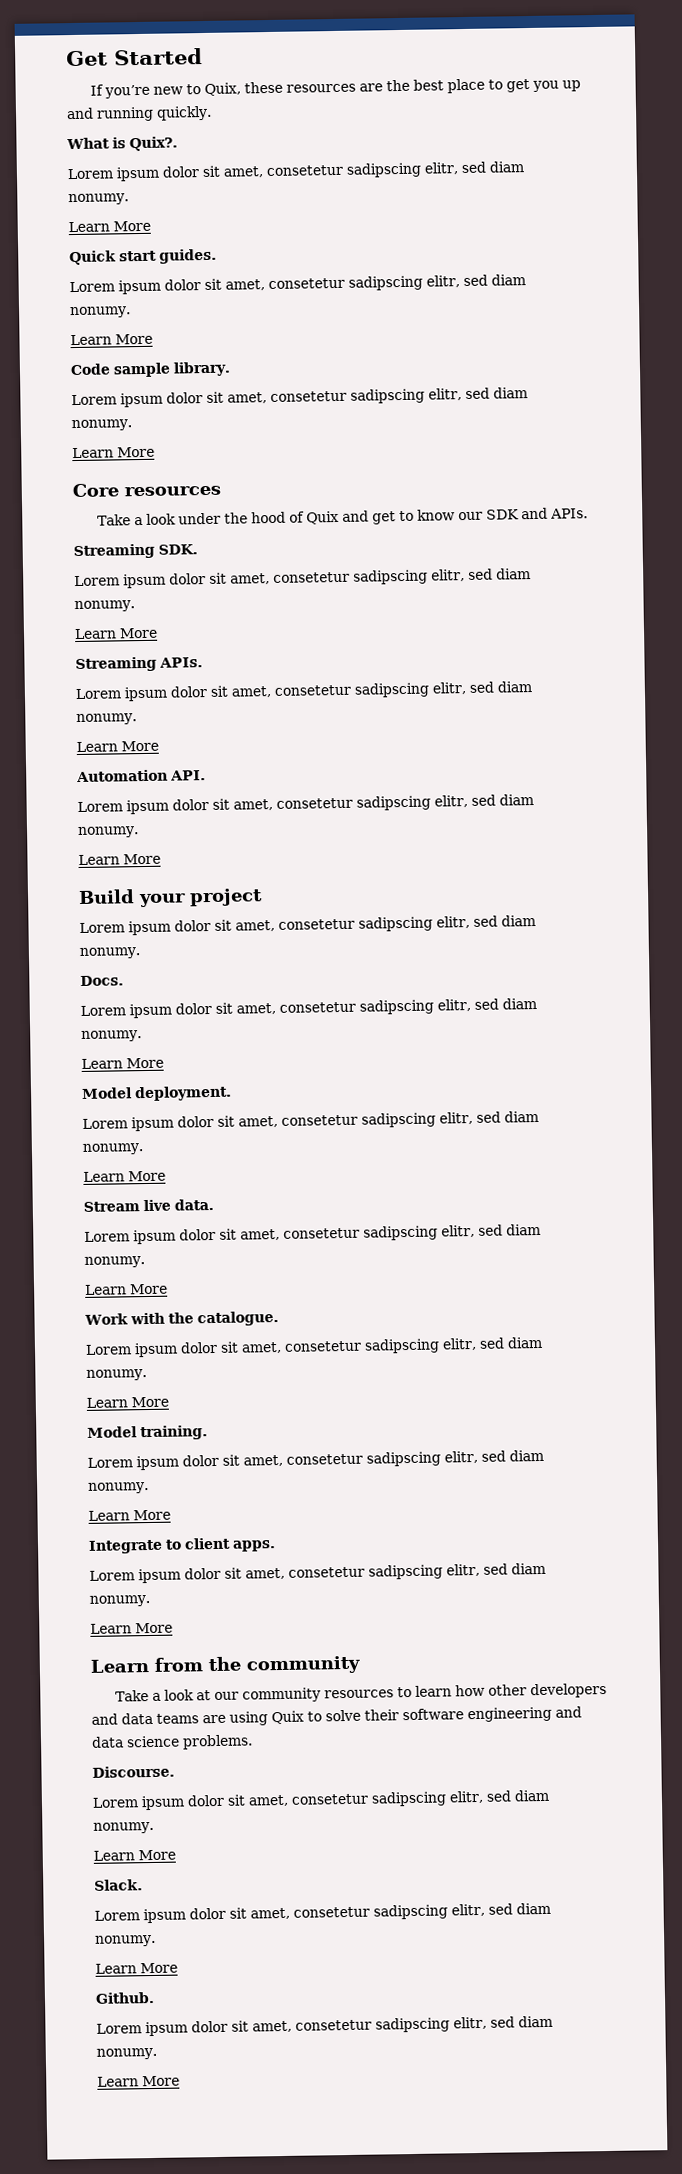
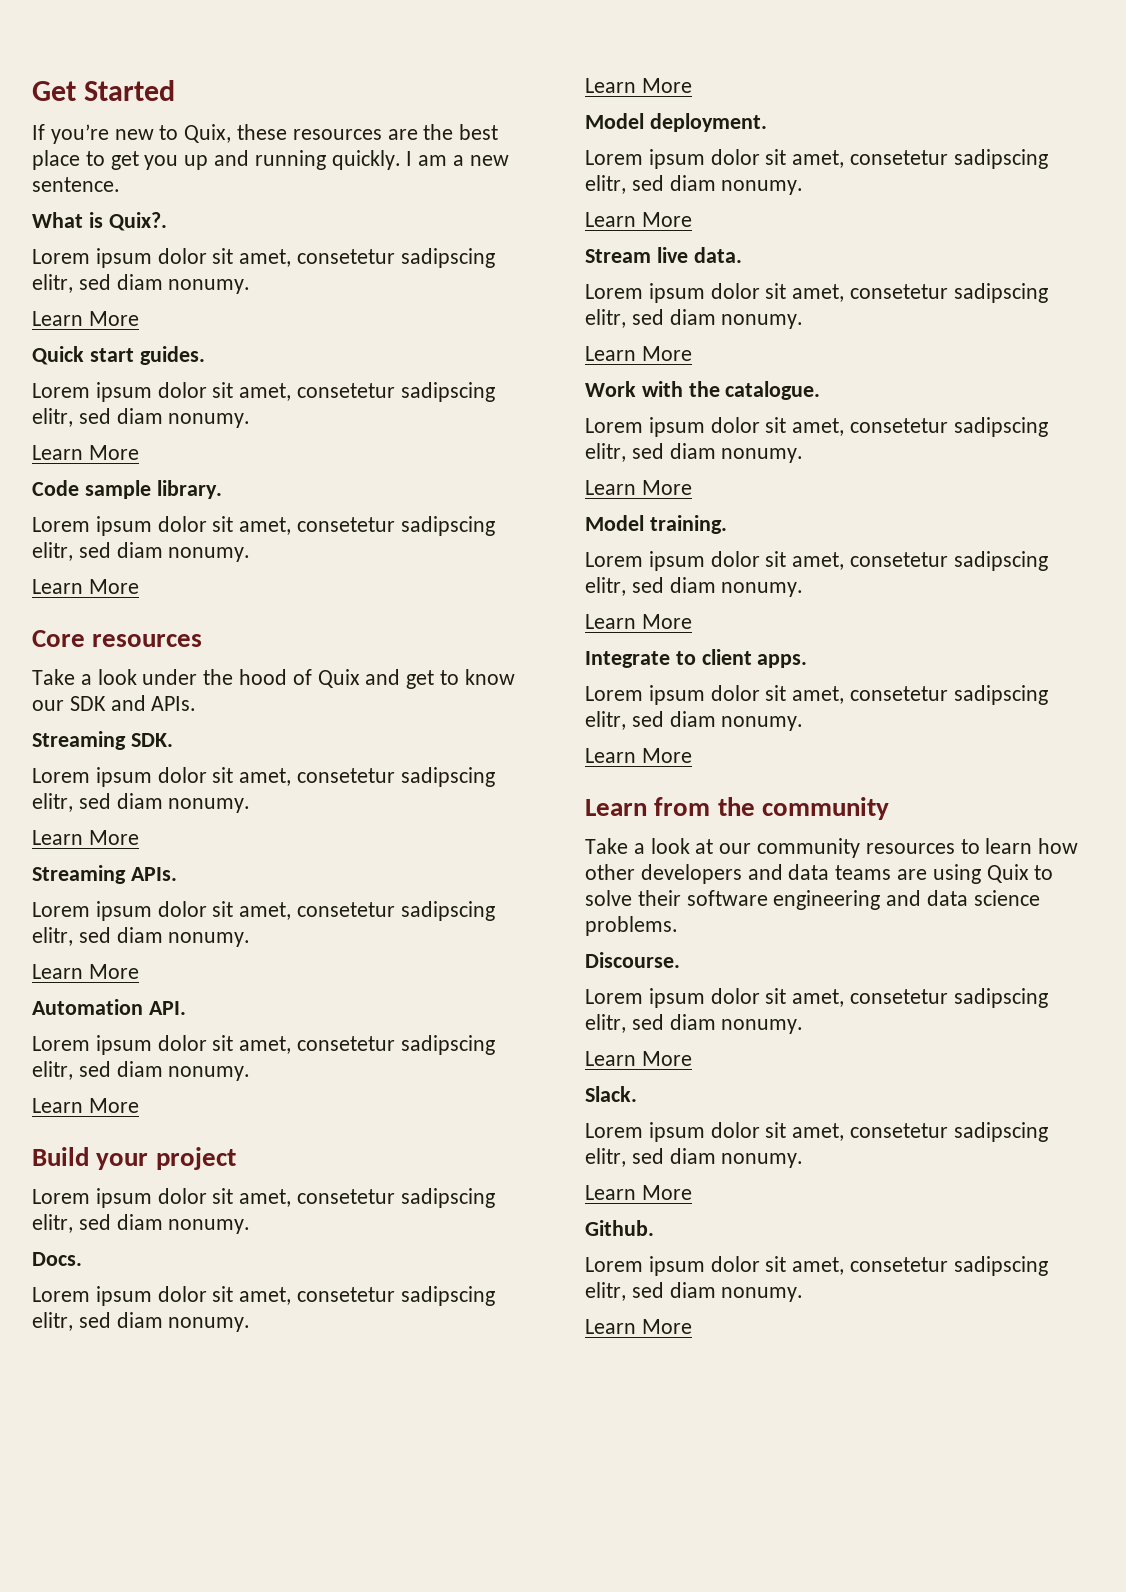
+ I am a new sentence.

